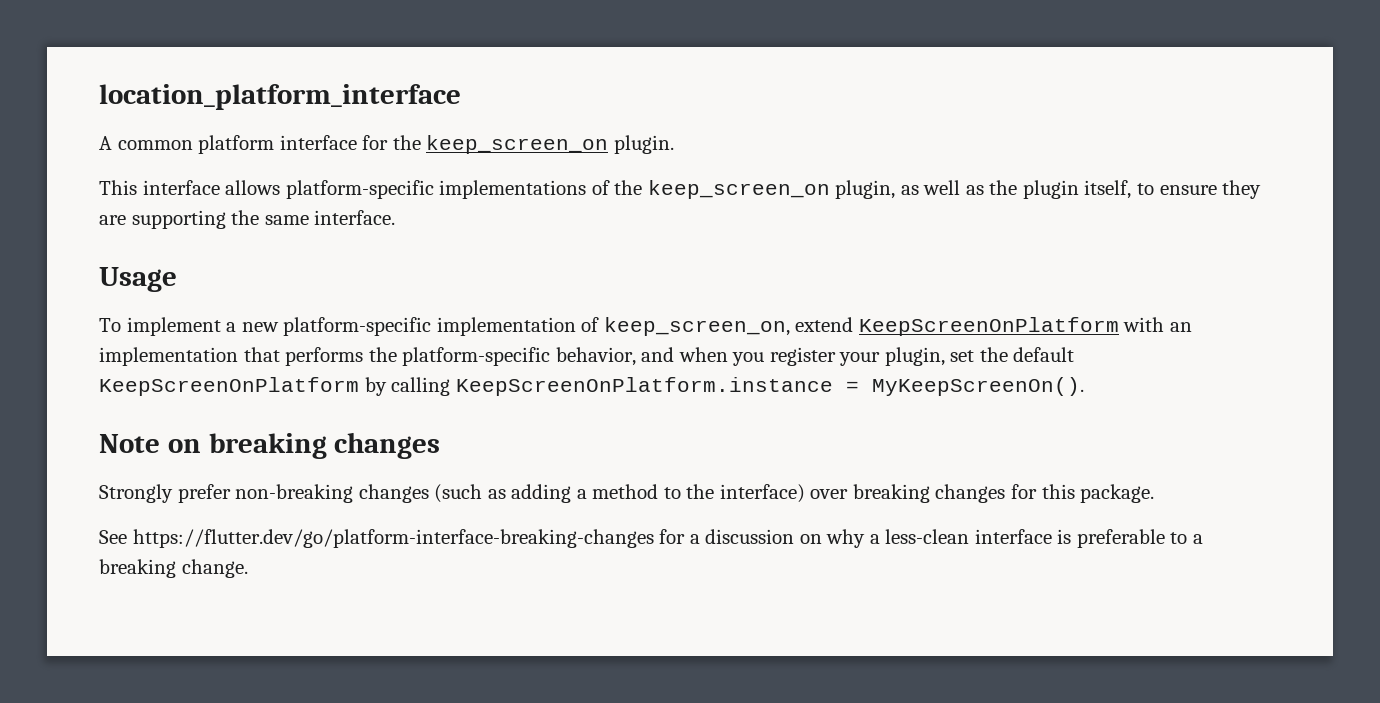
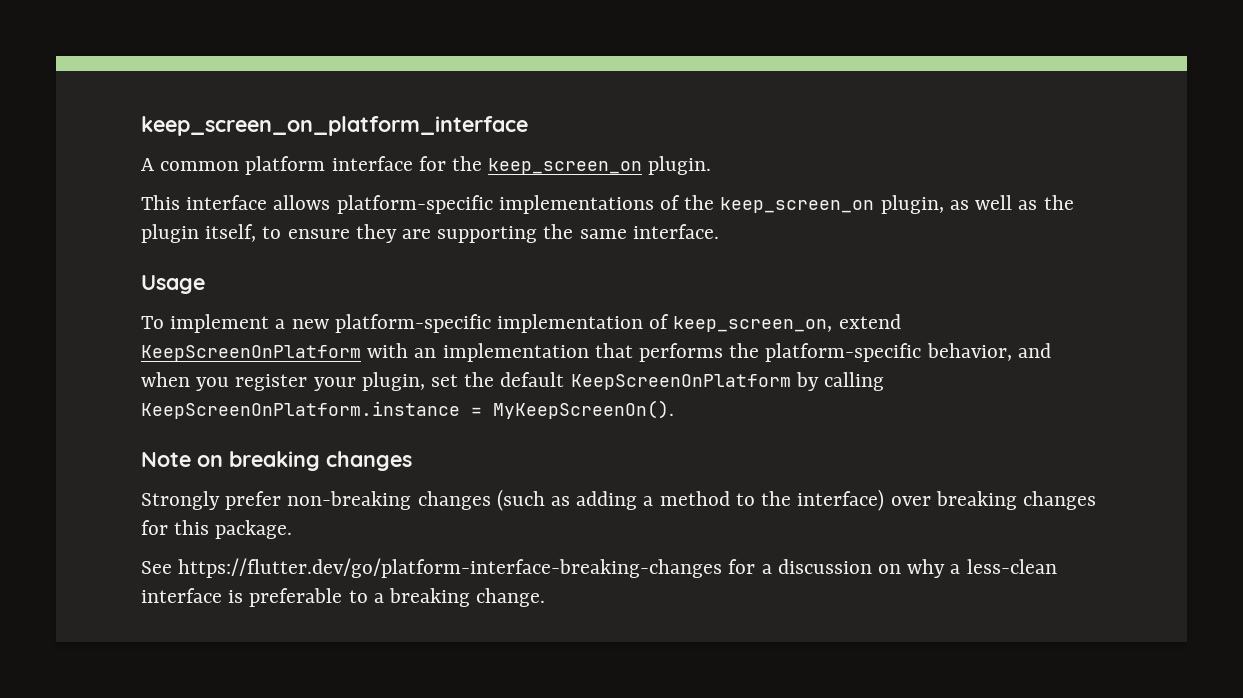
- location_platform_interface
+ keep_screen_on_platform_interface

